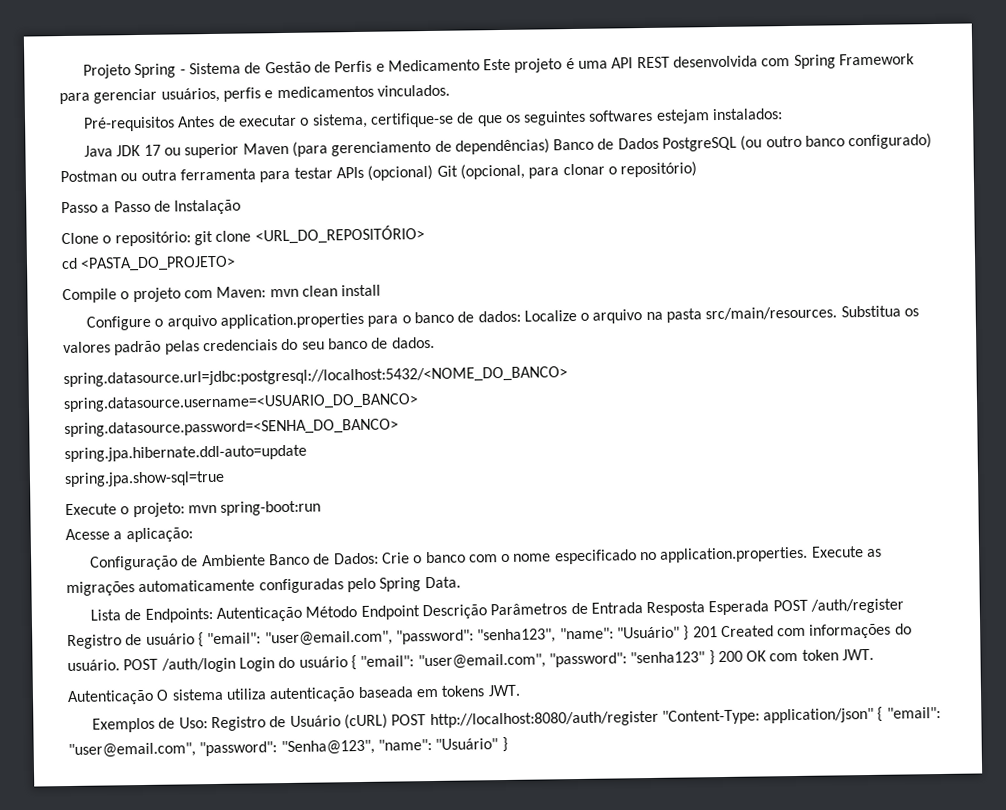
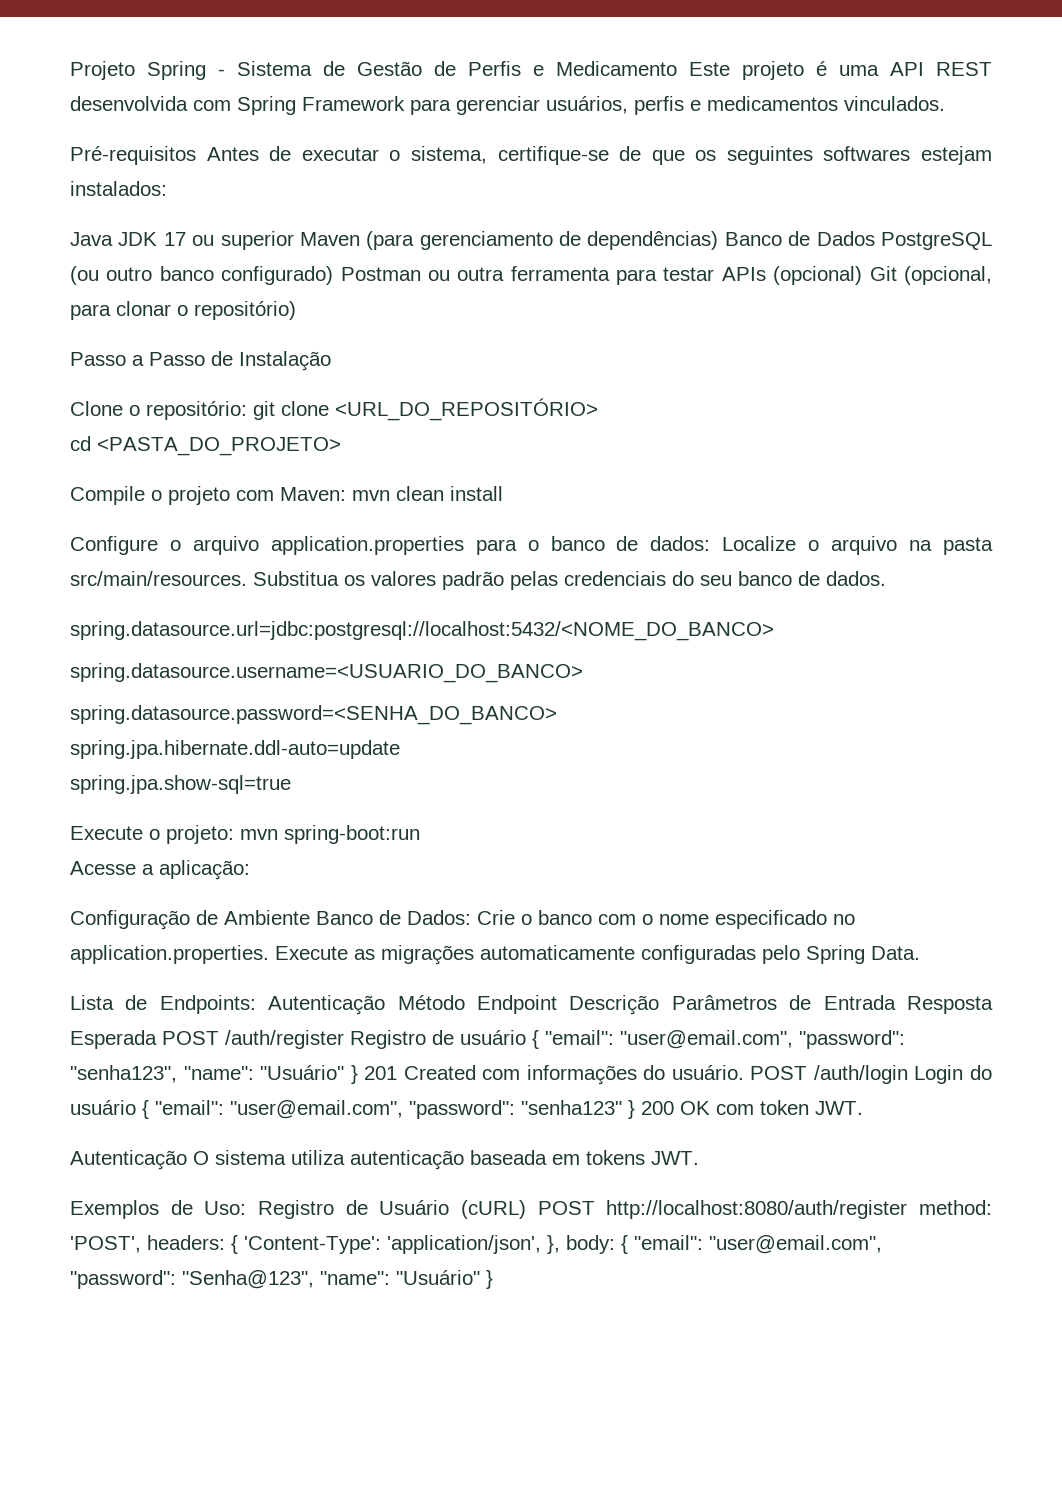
- Exemplos de Uso: Registro de Usuário (cURL) POST http://localhost:8080/auth/register "Content-Type: application/json" { "email": "user@email.com", "password": "Senha@123", "name": "Usuário" }
+ Exemplos de Uso: Registro de Usuário (cURL) POST http://localhost:8080/auth/register method: 'POST', headers: { 'Content-Type': 'application/json', }, body: { "email": "user@email.com", "password": "Senha@123", "name": "Usuário" }

